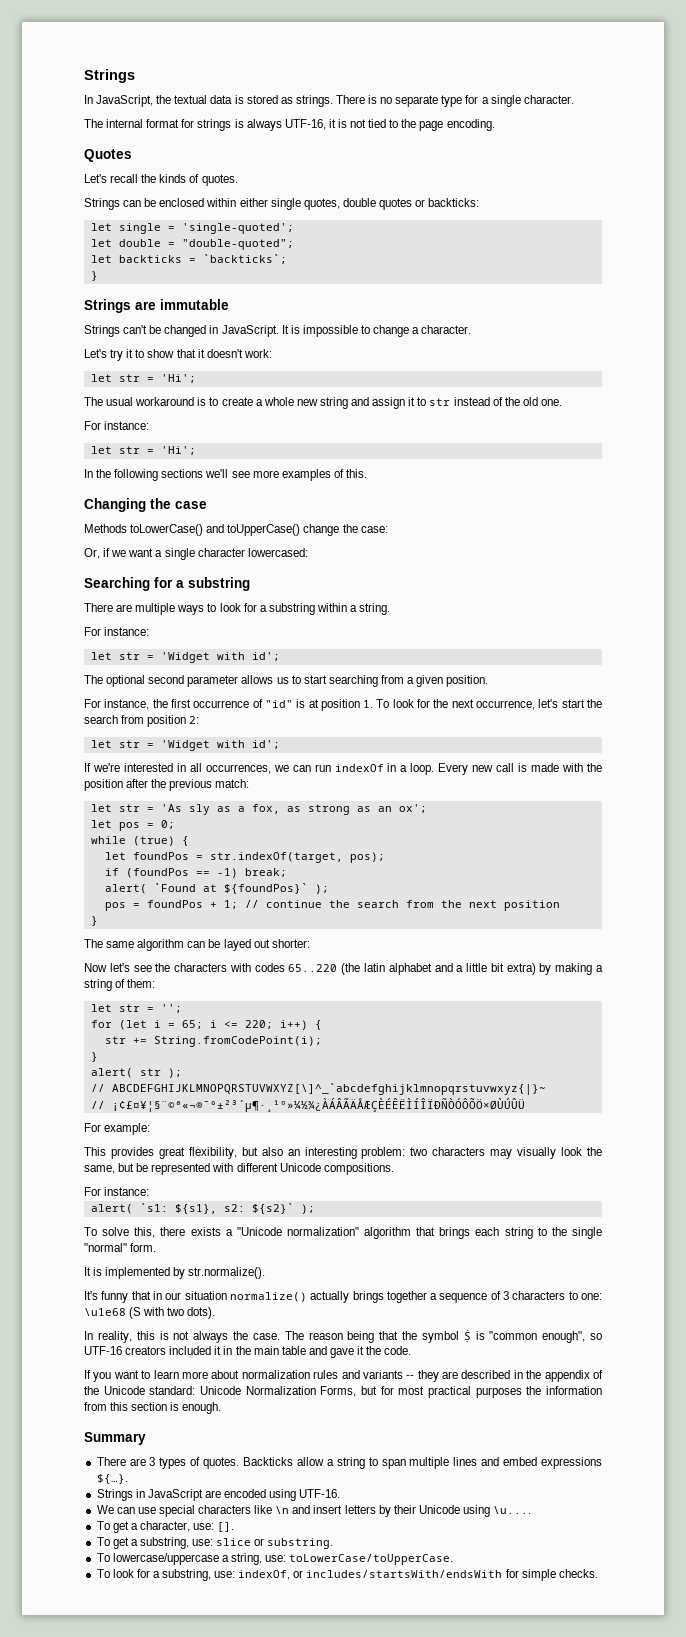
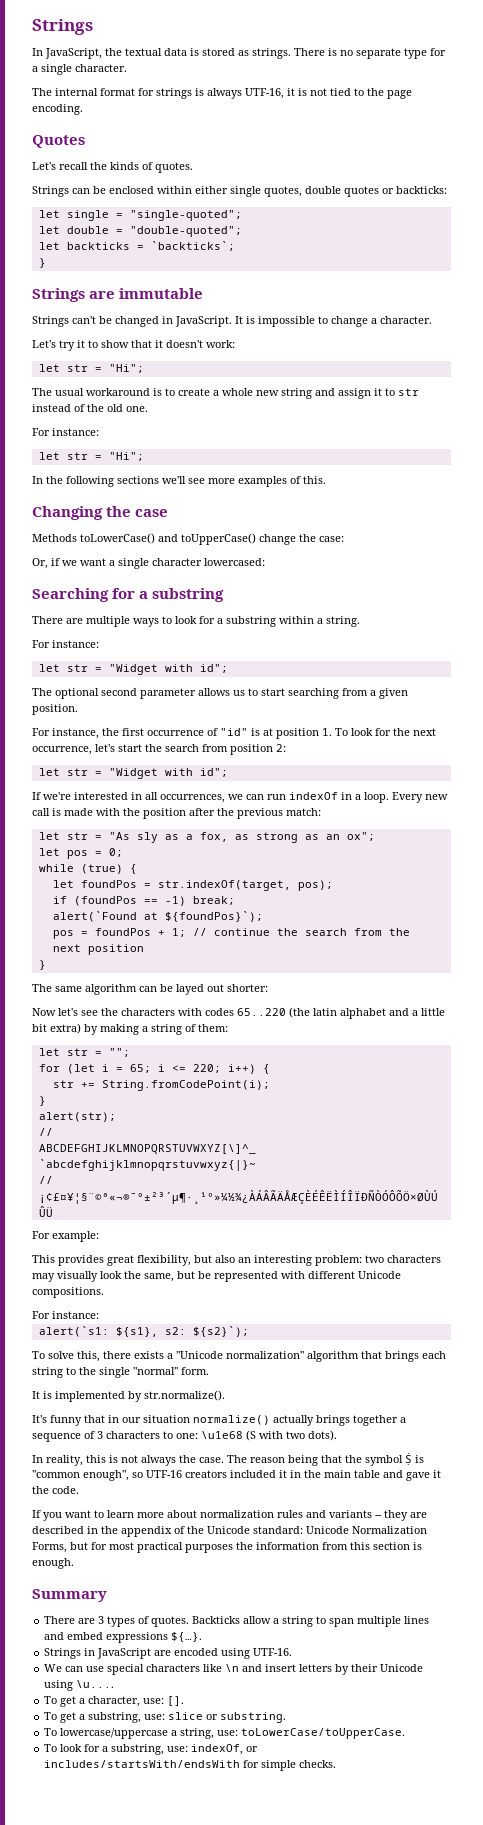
- let single = 'single-quoted';
+ let single = "single-quoted";
  Let's try it to show that it doesn't work:
- let str = 'Hi';
+ let str = "Hi";
  The usual workaround is to create a whole new string and assign it to str instead of the old one.
  For instance:
- let str = 'Hi';
+ let str = "Hi";
  There are multiple ways to look for a substring within a string.
  For instance:
- let str = 'Widget with id';
+ let str = "Widget with id";
  For instance, the first occurrence of "id" is at position 1. To look for the next occurrence, let's start the search from position 2:
- let str = 'Widget with id';
+ let str = "Widget with id";
- let str = 'As sly as a fox, as strong as an ox';
+ let str = "As sly as a fox, as strong as an ox";
- alert( `Found at ${foundPos}` );
+ alert(`Found at ${foundPos}`);
- let str = '';
+ let str = "";
- alert( str );
+ alert(str);
- alert( `s1: ${s1}, s2: ${s2}` );
+ alert(`s1: ${s1}, s2: ${s2}`);

